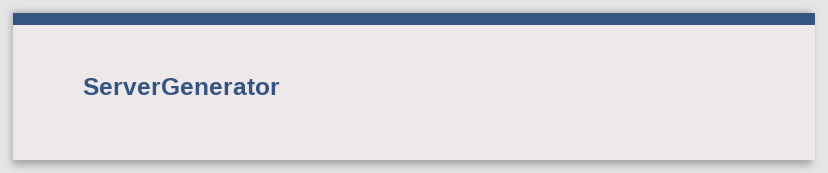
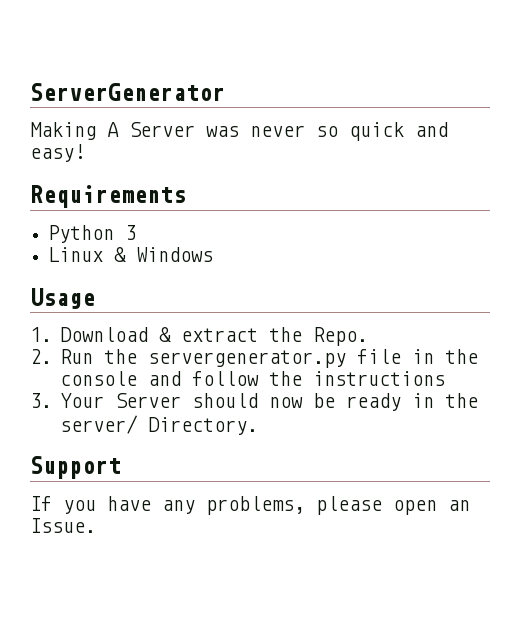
+ Making A Server was never so quick and easy!
+ Requirements
+ Python 3
+ Linux & Windows
+ Usage
+ 1. Download & extract the Repo.
+ 2. Run the servergenerator.py file in the console and follow the instructions
+ 3. Your Server should now be ready in the server/ Directory.
+ Support
+ If you have any problems, please open an Issue.

